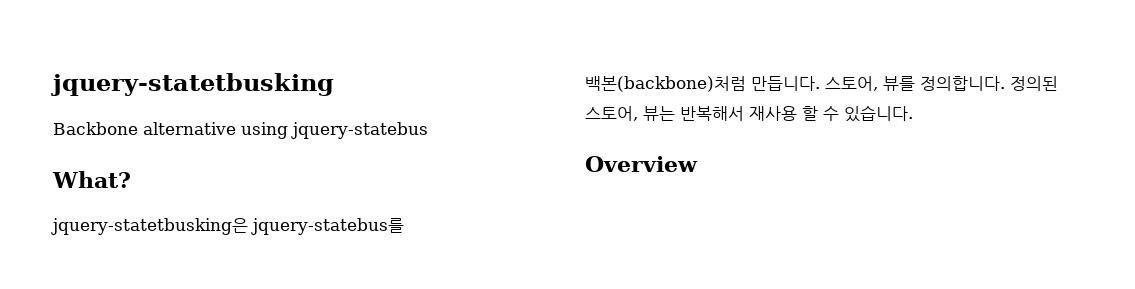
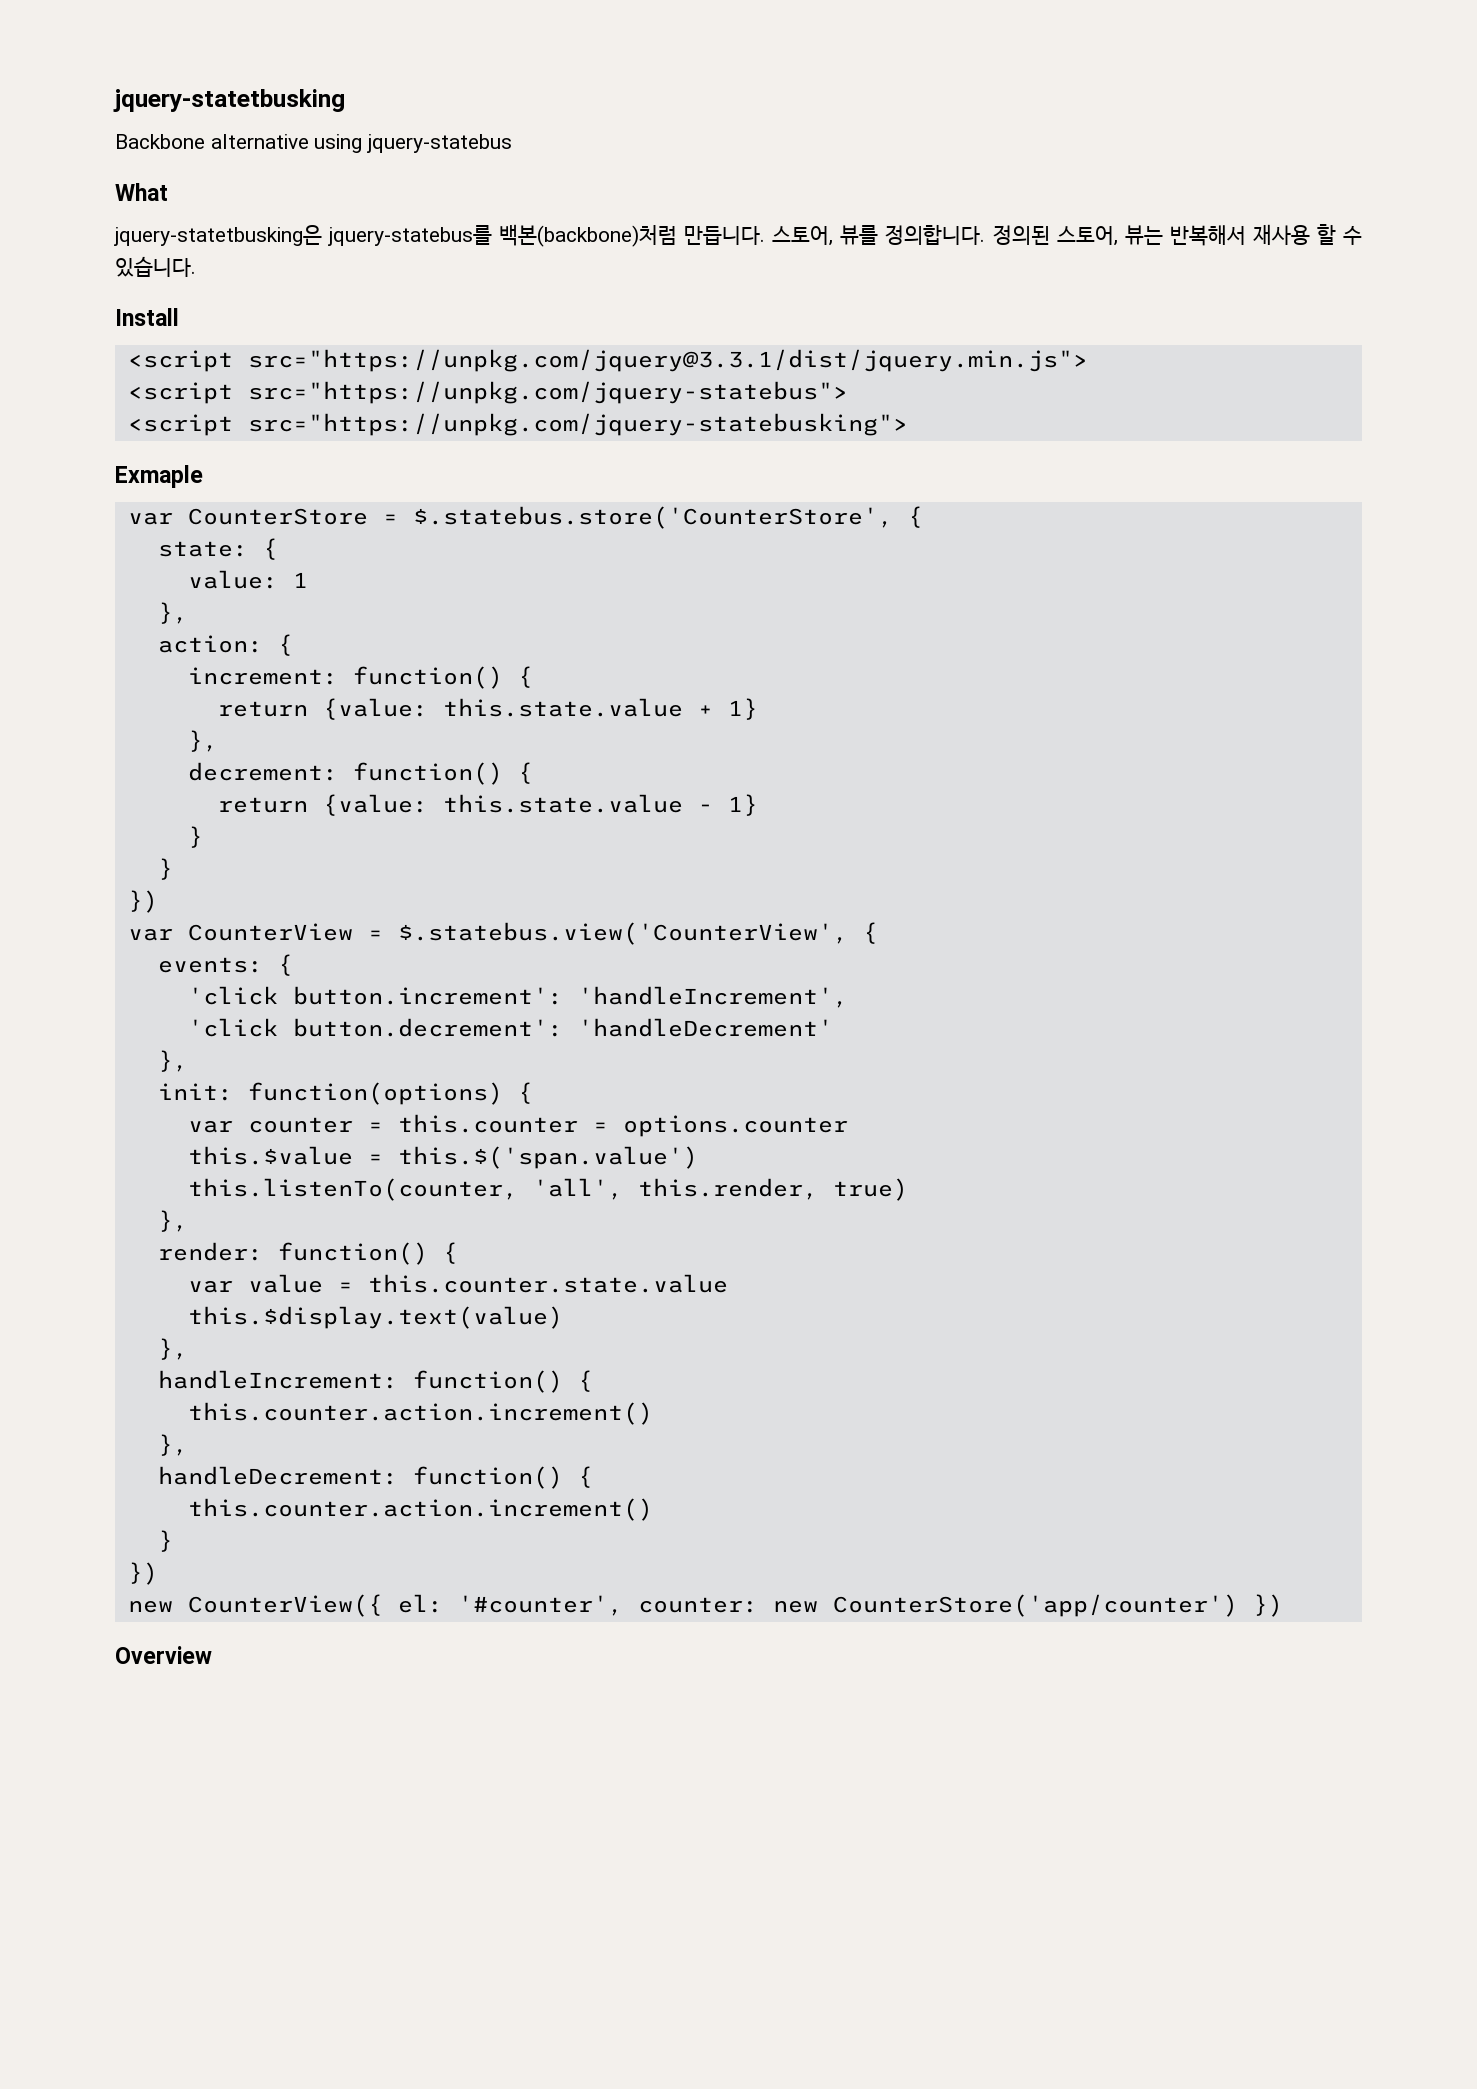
- What?
+ What
+ Install
+ <script src="https://unpkg.com/jquery@3.3.1/dist/jquery.min.js">
+ <script src="https://unpkg.com/jquery-statebus">
+ <script src="https://unpkg.com/jquery-statebusking">
+ Exmaple
+ var CounterStore = $.statebus.store('CounterStore', {
+ state: {
+ value: 1
+ },
+ action: {
+ increment: function() {
+ return {value: this.state.value + 1}
+ },
+ decrement: function() {
+ return {value: this.state.value - 1}
+ }
+ }
+ })
+ var CounterView = $.statebus.view('CounterView', {
+ events: {
+ 'click button.increment': 'handleIncrement',
+ 'click button.decrement': 'handleDecrement'
+ },
+ init: function(options) {
+ var counter = this.counter = options.counter
+ this.$value = this.$('span.value')
+ this.listenTo(counter, 'all', this.render, true)
+ },
+ render: function() {
+ var value = this.counter.state.value
+ this.$display.text(value)
+ },
+ handleIncrement: function() {
+ this.counter.action.increment()
+ },
+ handleDecrement: function() {
+ this.counter.action.increment()
+ }
+ })
+ new CounterView({ el: '#counter', counter: new CounterStore('app/counter') })

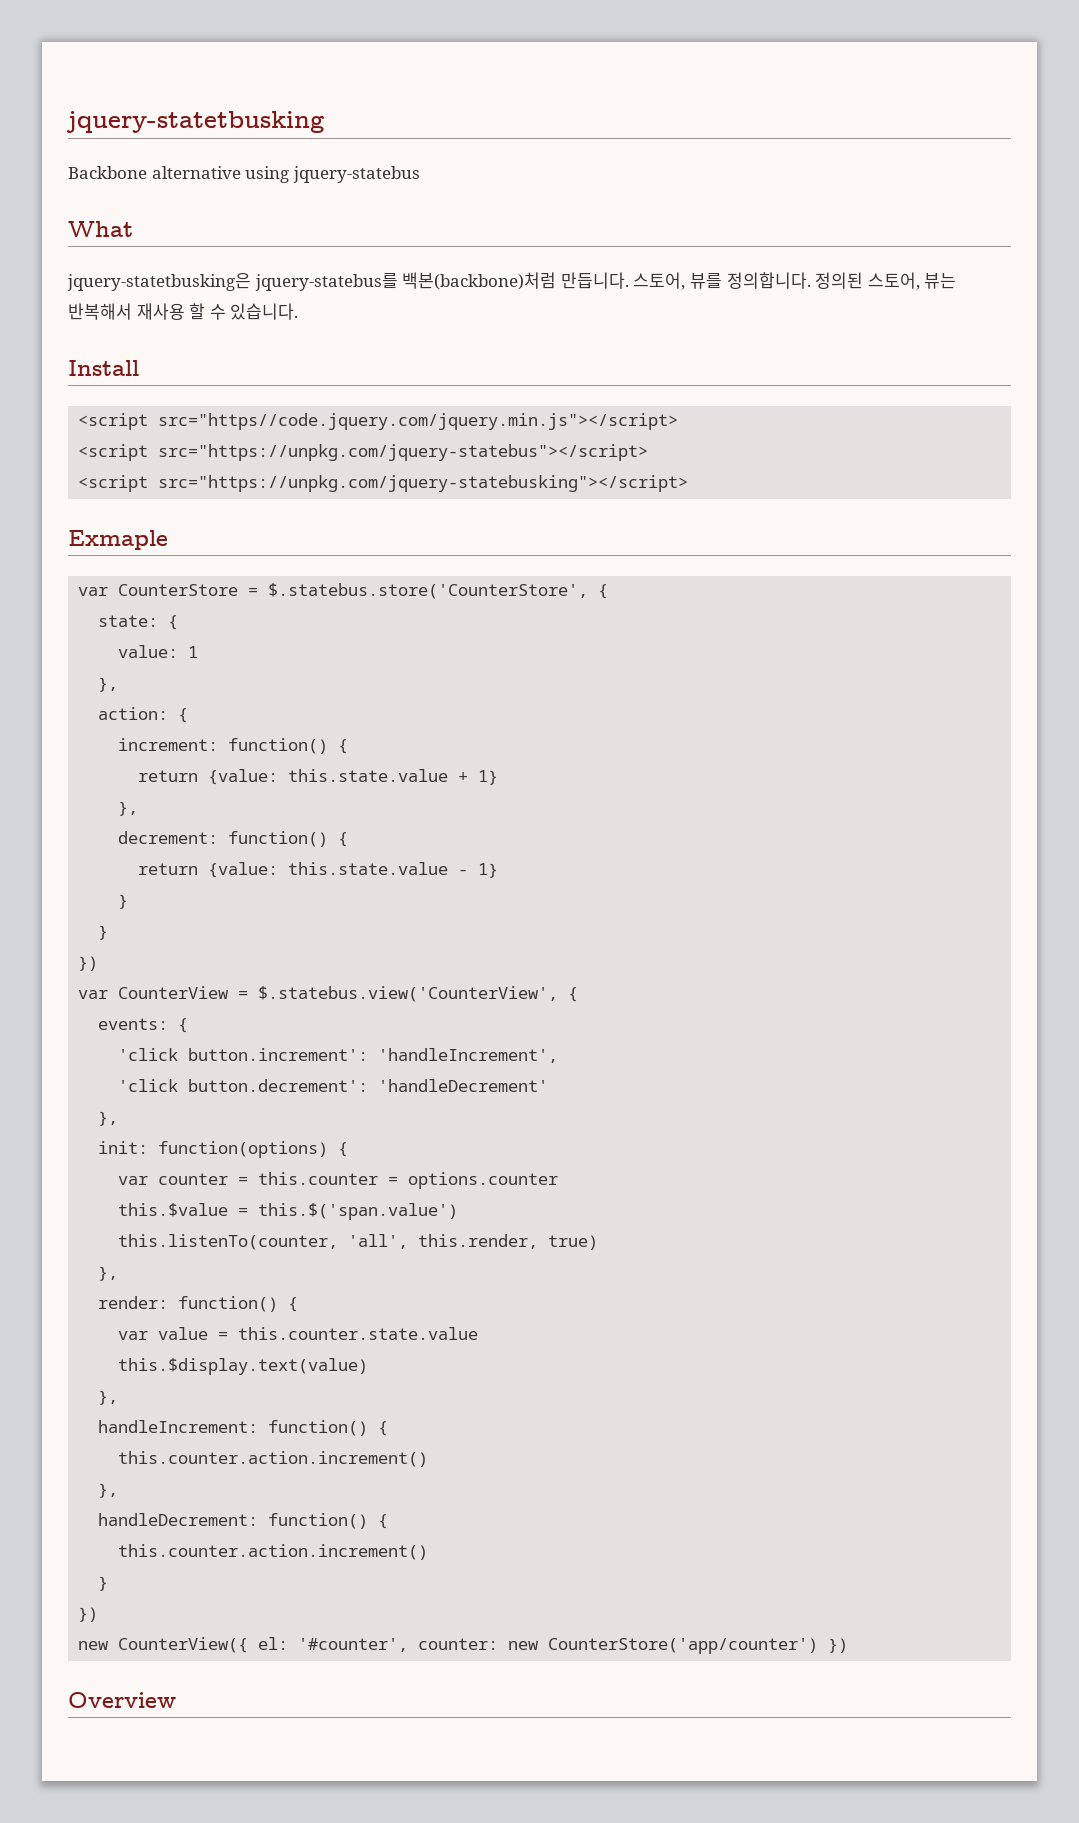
- <script src="https://unpkg.com/jquery@3.3.1/dist/jquery.min.js">
- <script src="https://unpkg.com/jquery-statebus">
- <script src="https://unpkg.com/jquery-statebusking">
+ <script src="https//code.jquery.com/jquery.min.js"></script>
+ <script src="https://unpkg.com/jquery-statebus"></script>
+ <script src="https://unpkg.com/jquery-statebusking"></script>

